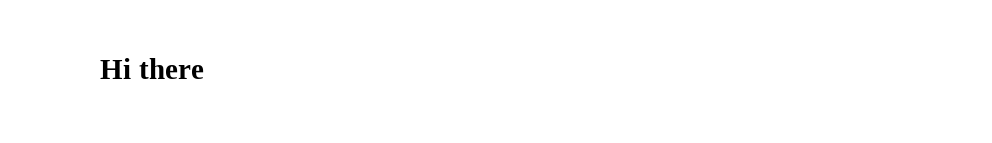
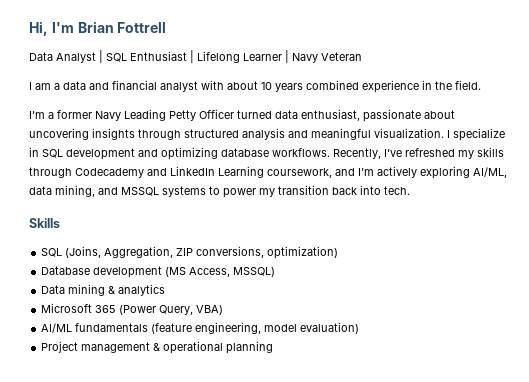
- Hi there
+ Hi, I'm Brian Fottrell
+ Data Analyst | SQL Enthusiast | Lifelong Learner | Navy Veteran
+ I am a data and financial analyst with about 10 years combined experience in the field.
+ I'm a former Navy Leading Petty Officer turned data enthusiast, passionate about uncovering insights through structured analysis and meaningful visualization. I specialize in SQL development and optimizing database workflows. Recently, I’ve refreshed my skills through Codecademy and LinkedIn Learning coursework, and I’m actively exploring AI/ML, data mining, and MSSQL systems to power my transition back into tech.
+ Skills
+ SQL (Joins, Aggregation, ZIP conversions, optimization)
+ Database development (MS Access, MSSQL)
+ Data mining & analytics
+ Microsoft 365 (Power Query, VBA)
+ AI/ML fundamentals (feature engineering, model evaluation)
+ Project management & operational planning

